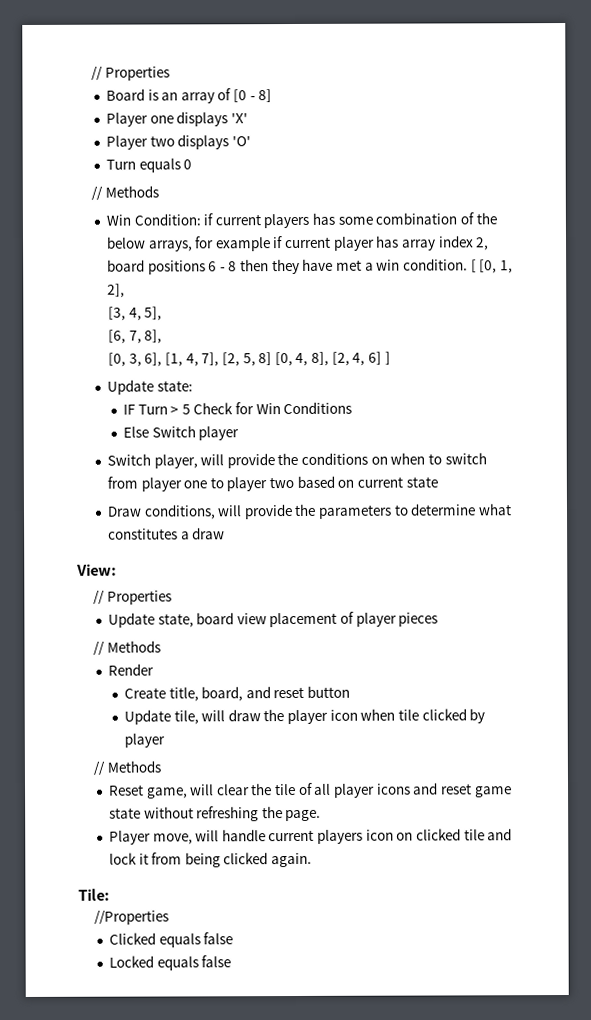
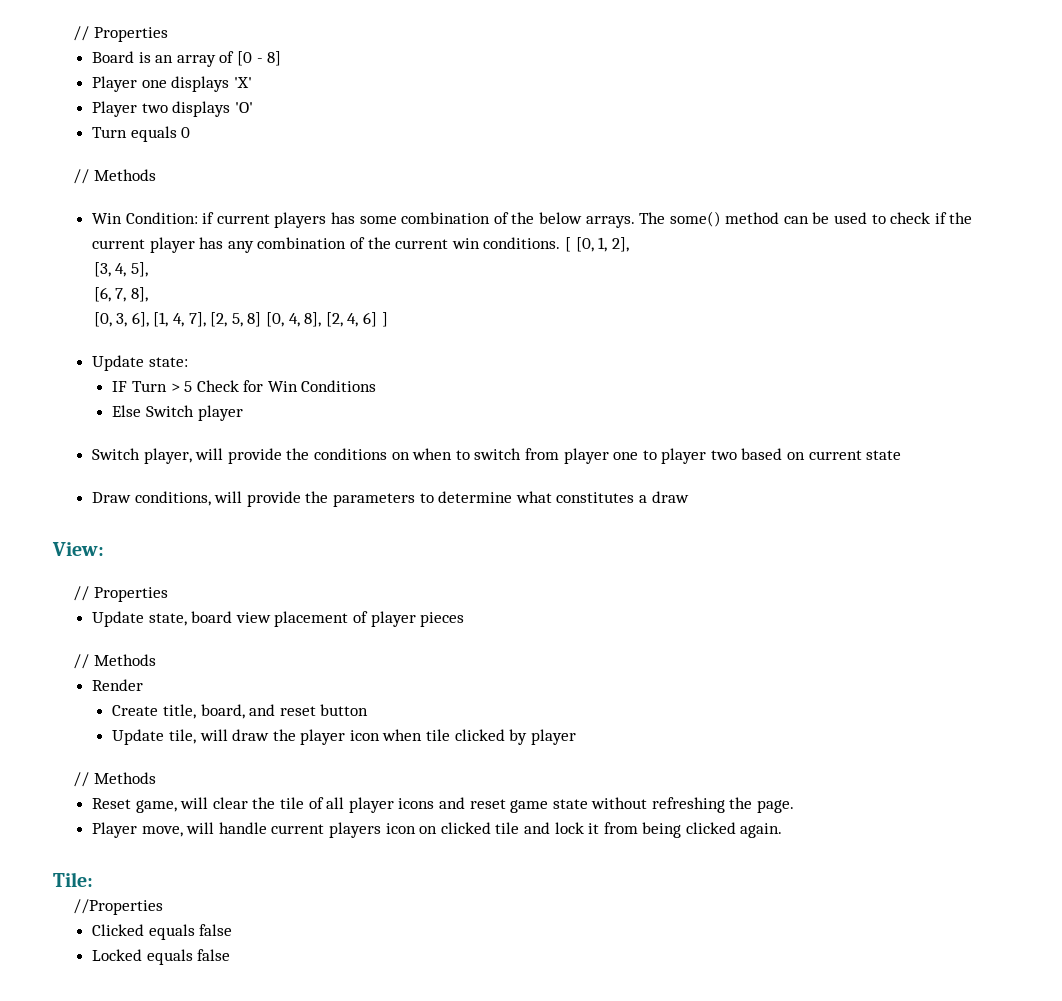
- Win Condition: if current players has some combination of the below arrays, for example if current player has array index 2, board positions 6 - 8 then they have met a win condition.
+ Win Condition: if current players has some combination of the below arrays. The some() method can be used to check if the current player has any combination of the current win conditions.

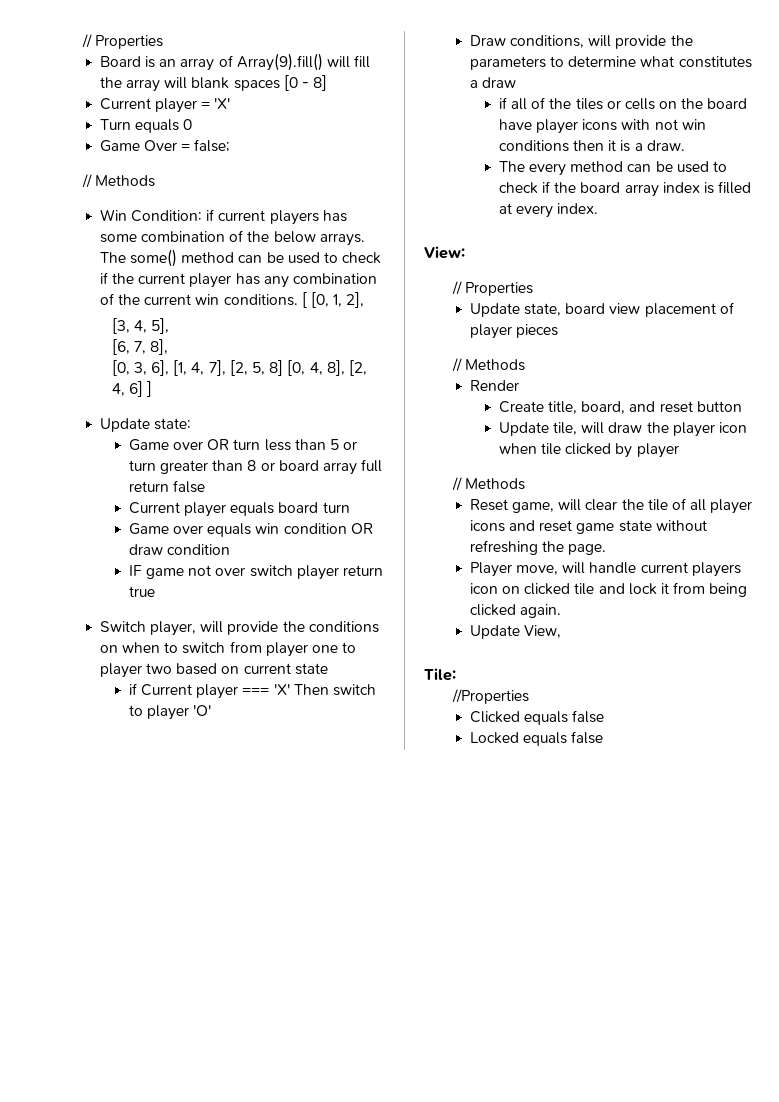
- Board is an array of [0 - 8]
- Player one displays 'X'
- Player two displays 'O'
+ Board is an array of Array(9).fill() will fill the array will blank spaces [0 - 8]
+ Current player = 'X'
+ Game Over = false;
- IF Turn > 5 Check for Win Conditions
- Else Switch player
+ Game over OR turn less than 5 or turn greater than 8 or board array full return false
+ Current player equals board turn
+ Game over equals win condition OR draw condition
+ IF game not over switch player return true
+ if Current player === 'X' Then switch to player 'O'
+ if all of the tiles or cells on the board have player icons with not win conditions then it is a draw.
+ The every method can be used to check if the board array index is filled at every index.
+ Update View,

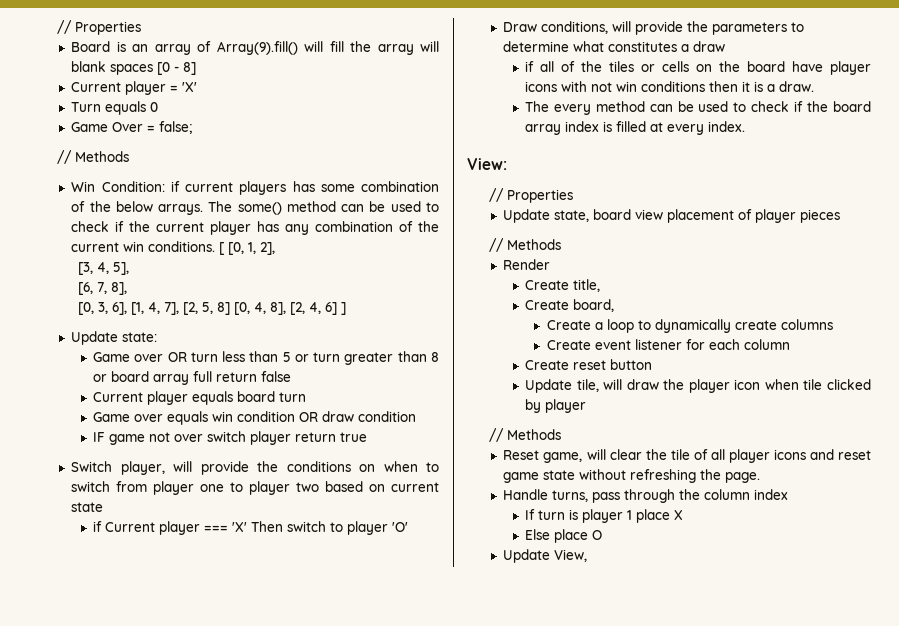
- Create title, board, and reset button
+ Create title,
+ Create board,
+ Create a loop to dynamically create columns
+ Create event listener for each column
+ Create reset button
- Player move, will handle current players icon on clicked tile and lock it from being clicked again.
+ Handle turns, pass through the column index
+ If turn is player 1 place X
+ Else place O
  Update View,
- Tile:
- //Properties
- Clicked equals false
- Locked equals false

